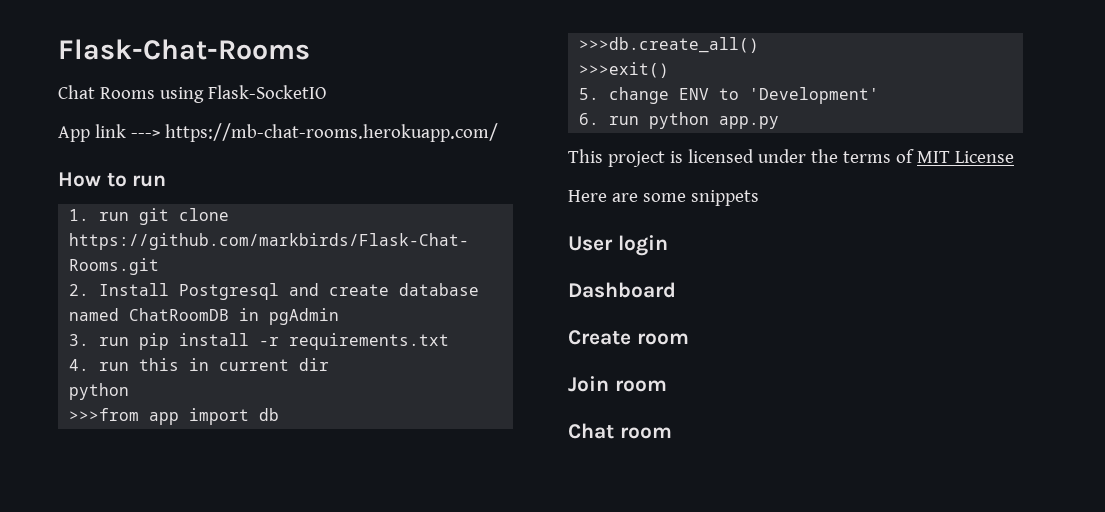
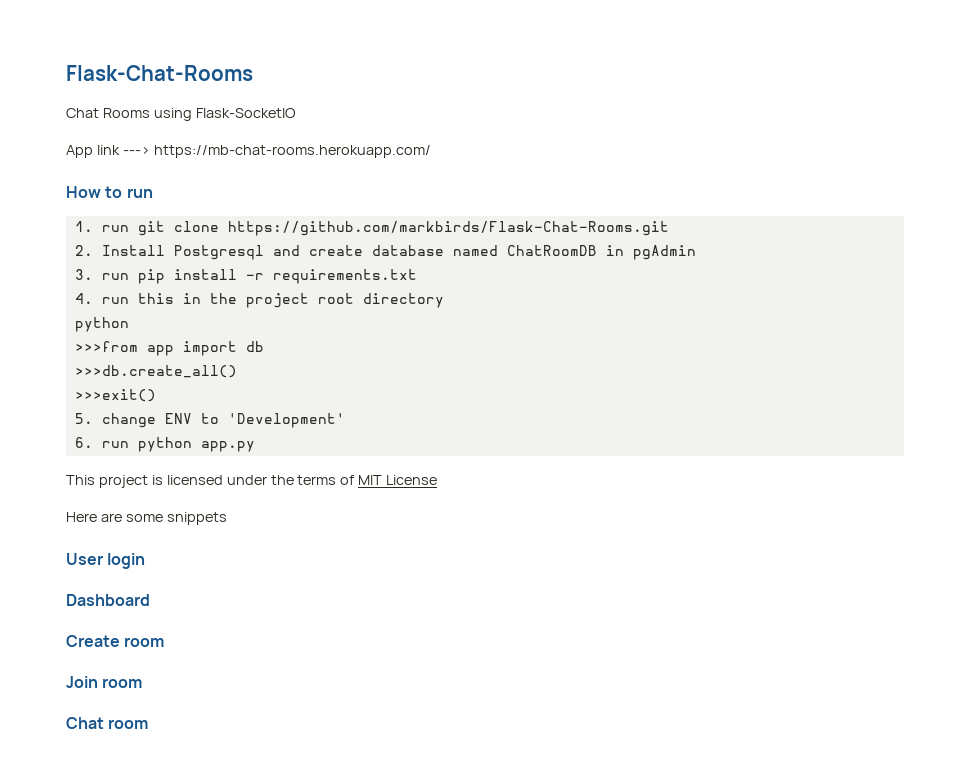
- 4. run this in current dir
+ 4. run this in the project root directory

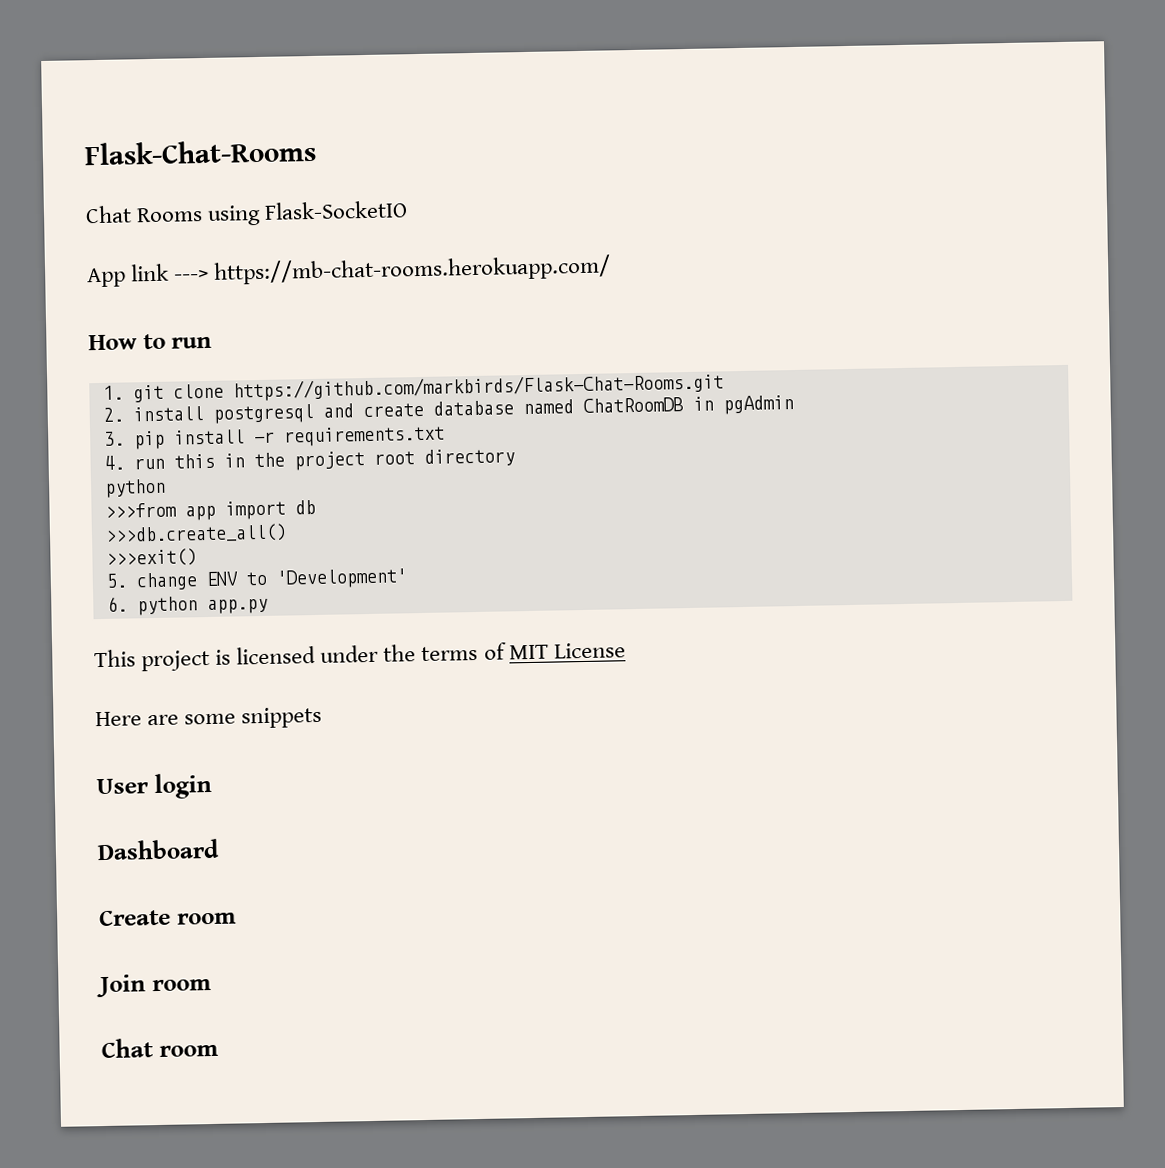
- 1. run git clone https://github.com/markbirds/Flask-Chat-Rooms.git
+ 1. git clone https://github.com/markbirds/Flask-Chat-Rooms.git
- 2. Install Postgresql and create database named ChatRoomDB in pgAdmin
+ 2. install postgresql and create database named ChatRoomDB in pgAdmin
- 3. run pip install -r requirements.txt
+ 3. pip install -r requirements.txt
- 6. run python app.py
+ 6. python app.py

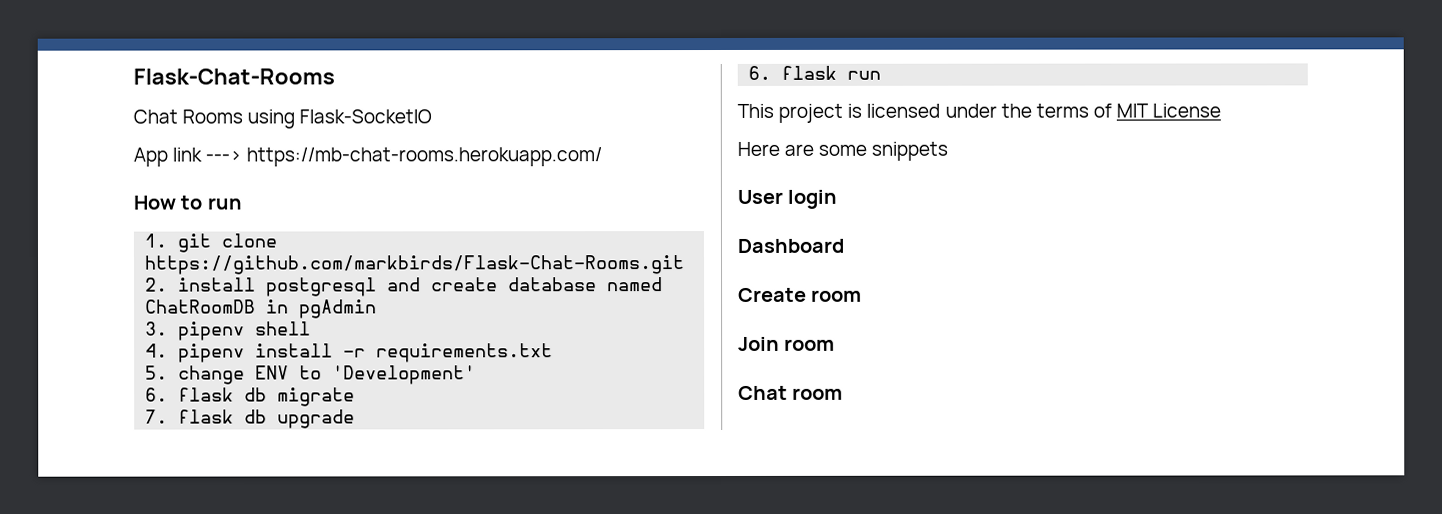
- 3. pip install -r requirements.txt
+ 3. pipenv shell
+ 4. pipenv install -r requirements.txt
- 4. run this in the project root directory
- python
- >>>from app import db
- >>>db.create_all()
- >>>exit()
- 6. python app.py
+ 6. flask db migrate
+ 7. flask db upgrade
+ 6. flask run

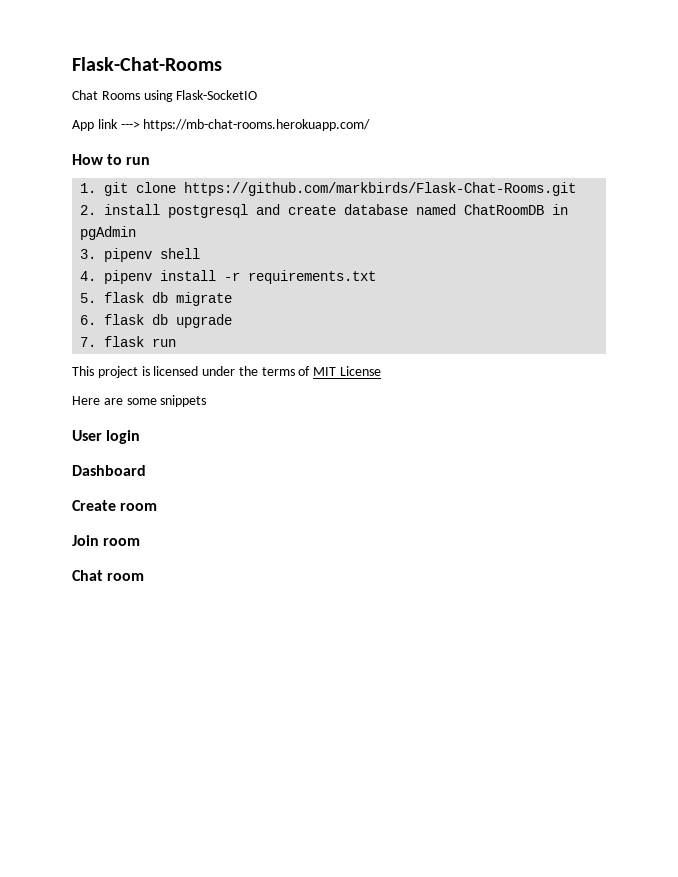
- 5. change ENV to 'Development'
+ 5. flask db migrate
- 6. flask db migrate
+ 6. flask db upgrade
- 7. flask db upgrade
- 6. flask run
+ 7. flask run

